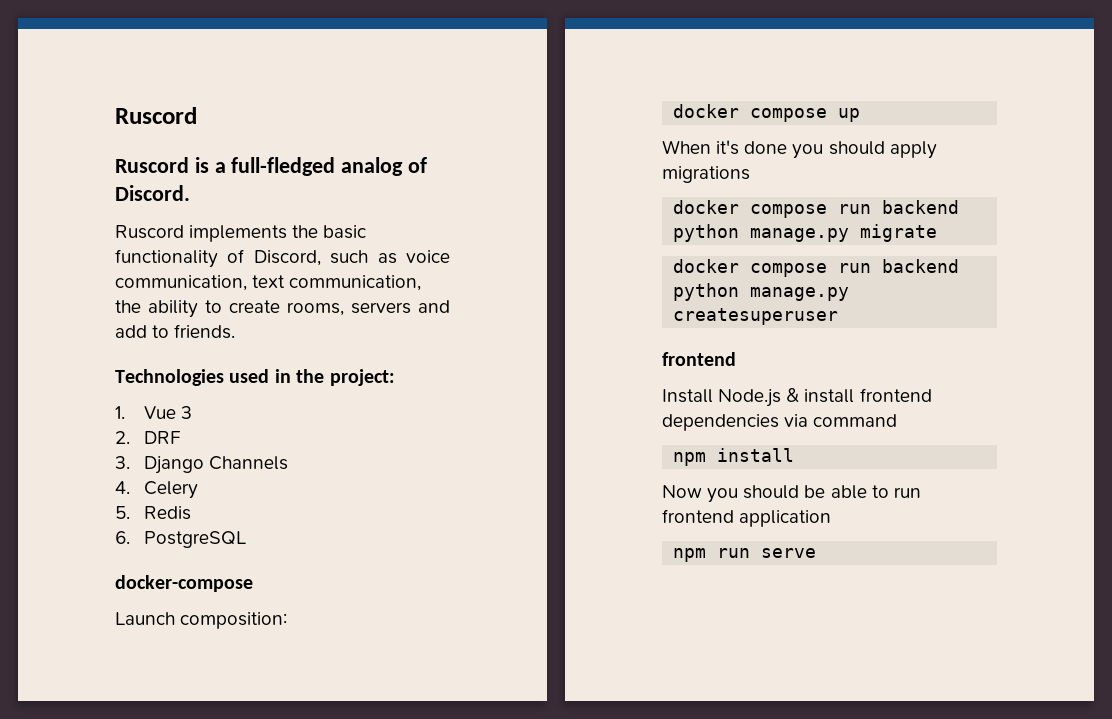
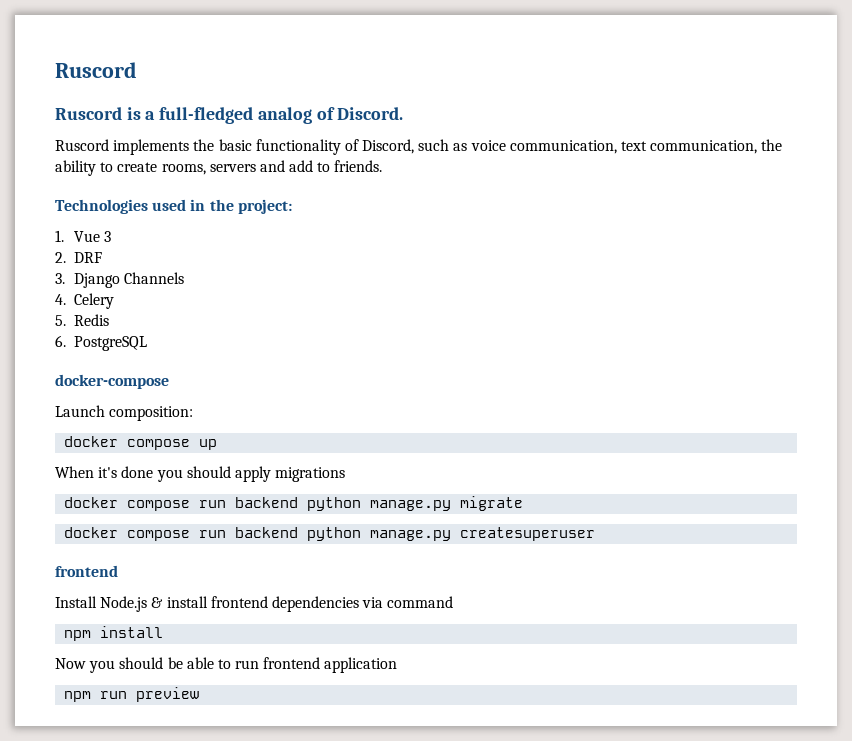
- npm run serve
+ npm run preview

